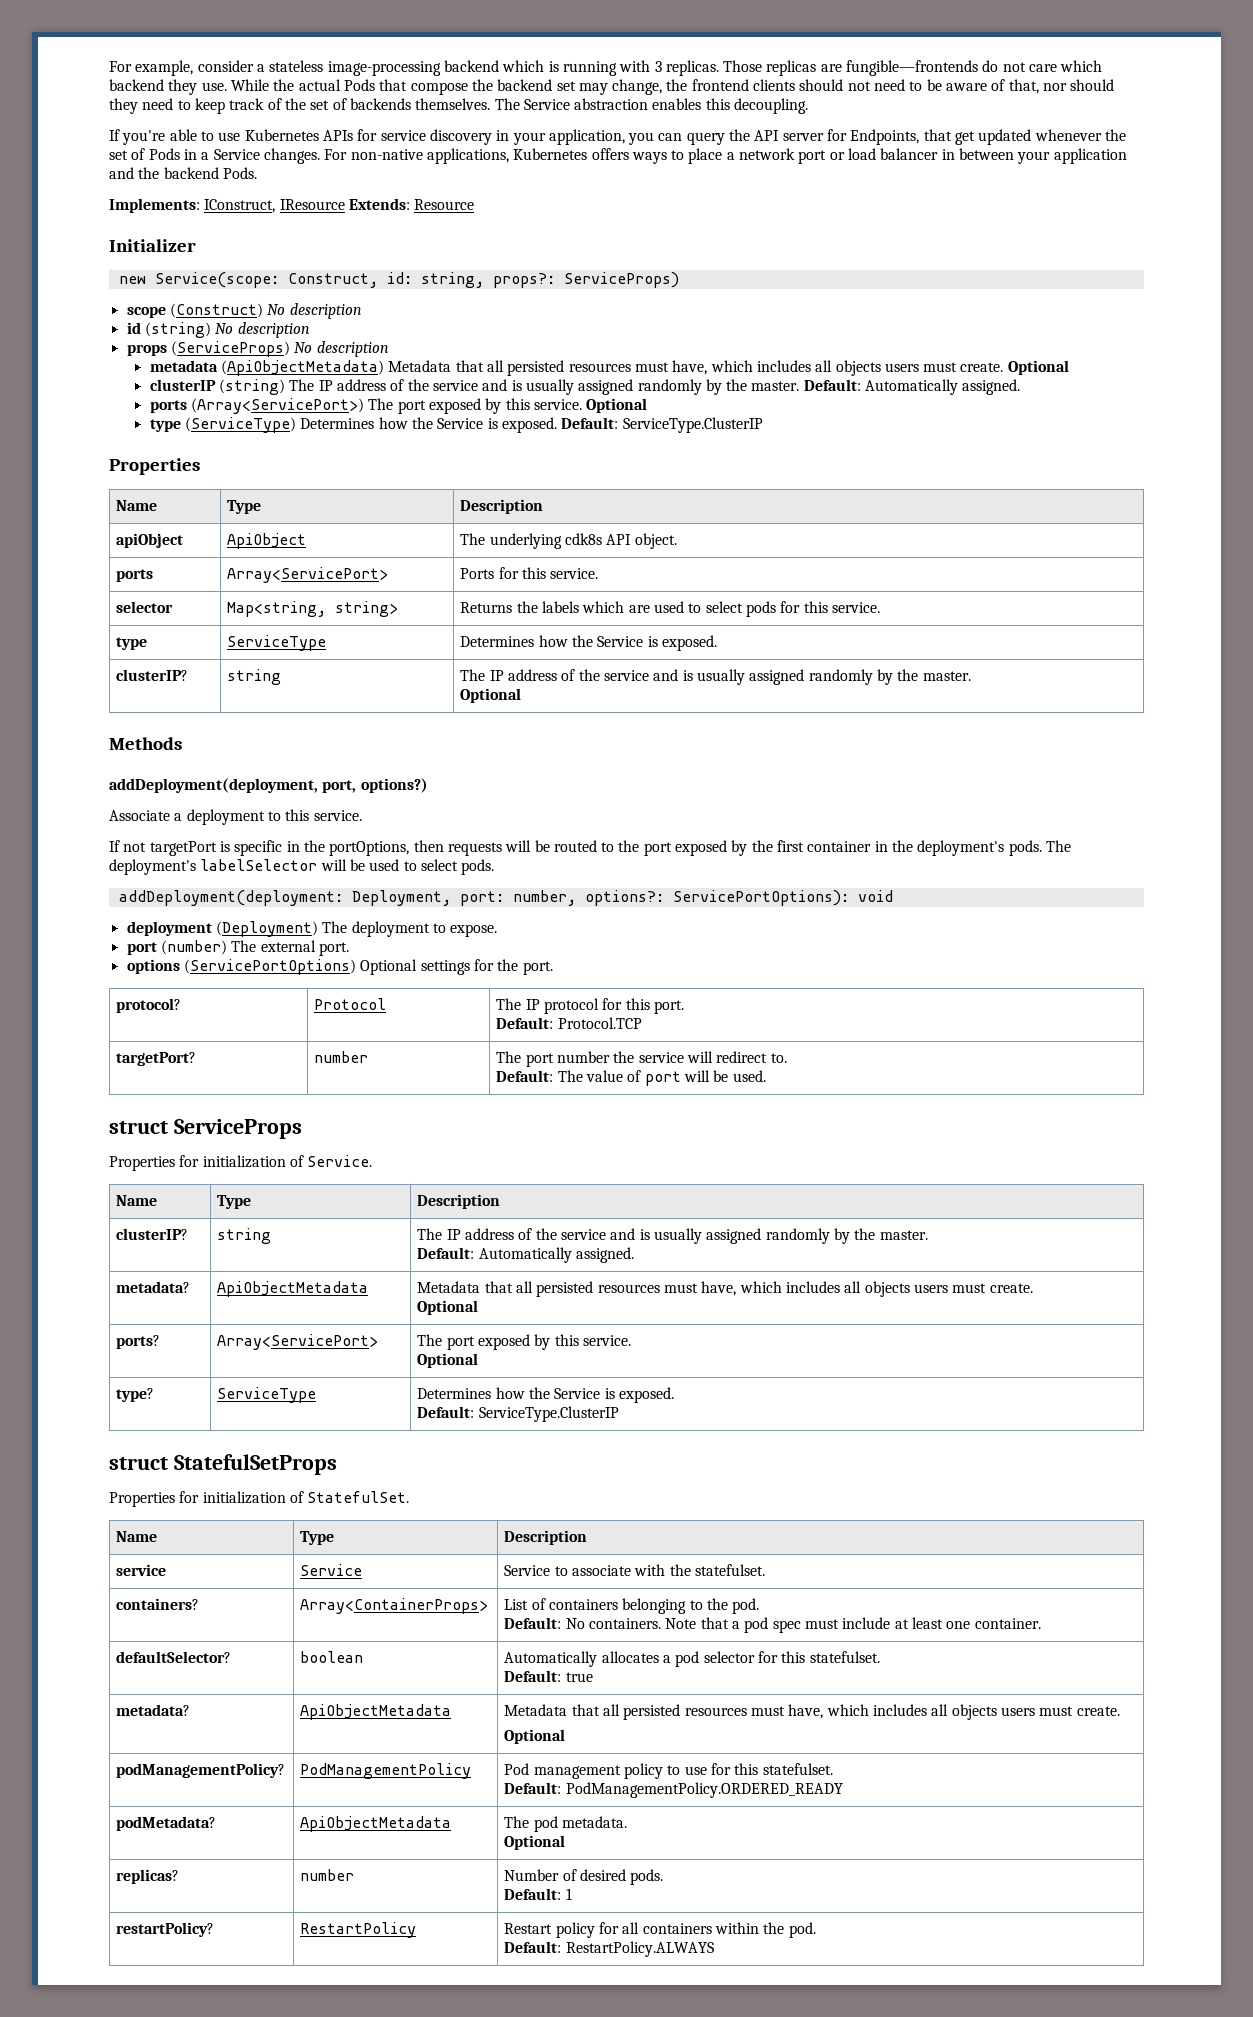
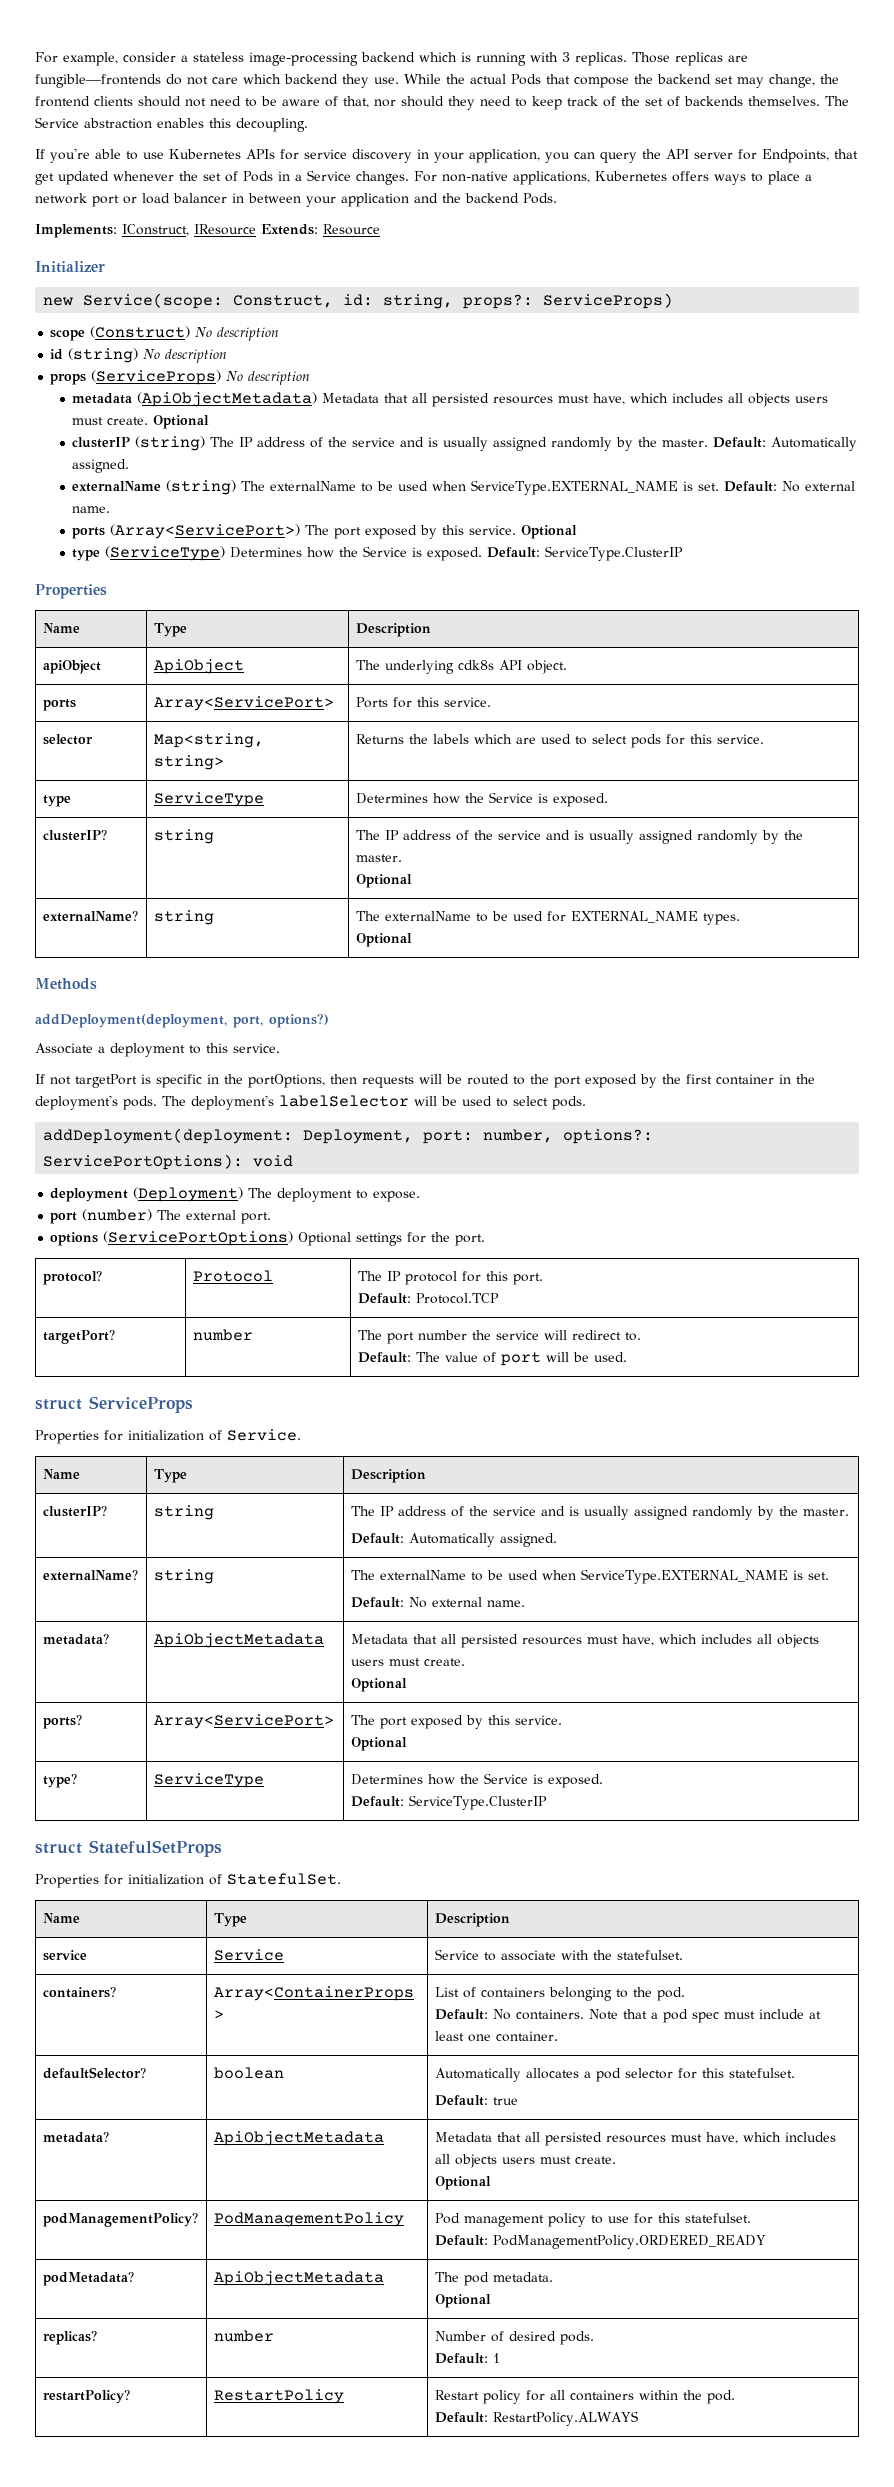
+ externalName (string) The externalName to be used when ServiceType.EXTERNAL_NAME is set. Default: No external name.
+ externalName? | string | The externalName to be used for EXTERNAL_NAME types.
+ Optional
+ externalName? | string | The externalName to be used when ServiceType.EXTERNAL_NAME is set.
+ Default: No external name.

